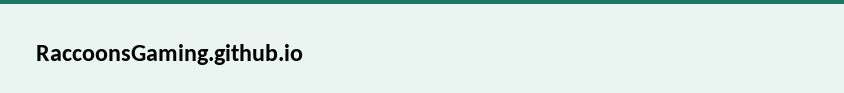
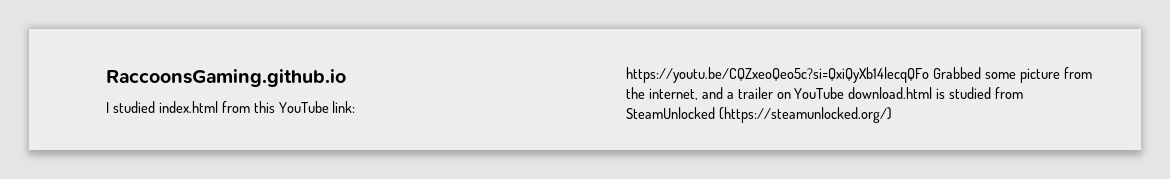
+ I studied index.html from this YouTube link: https://youtu.be/CQZxeoQeo5c?si=QxiQyXb14lecqQFo Grabbed some picture from the internet, and a trailer on YouTube download.html is studied from SteamUnlocked (https://steamunlocked.org/)

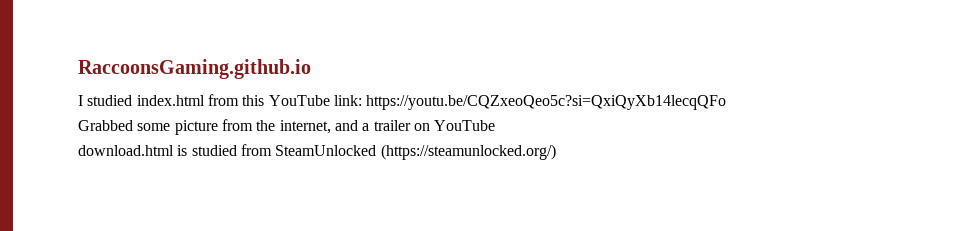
- I studied index.html from this YouTube link: https://youtu.be/CQZxeoQeo5c?si=QxiQyXb14lecqQFo Grabbed some picture from the internet, and a trailer on YouTube download.html is studied from SteamUnlocked (https://steamunlocked.org/)
+ I studied index.html from this YouTube link: https://youtu.be/CQZxeoQeo5c?si=QxiQyXb14lecqQFo
+ Grabbed some picture from the internet, and a trailer on YouTube
+ download.html is studied from SteamUnlocked (https://steamunlocked.org/)

